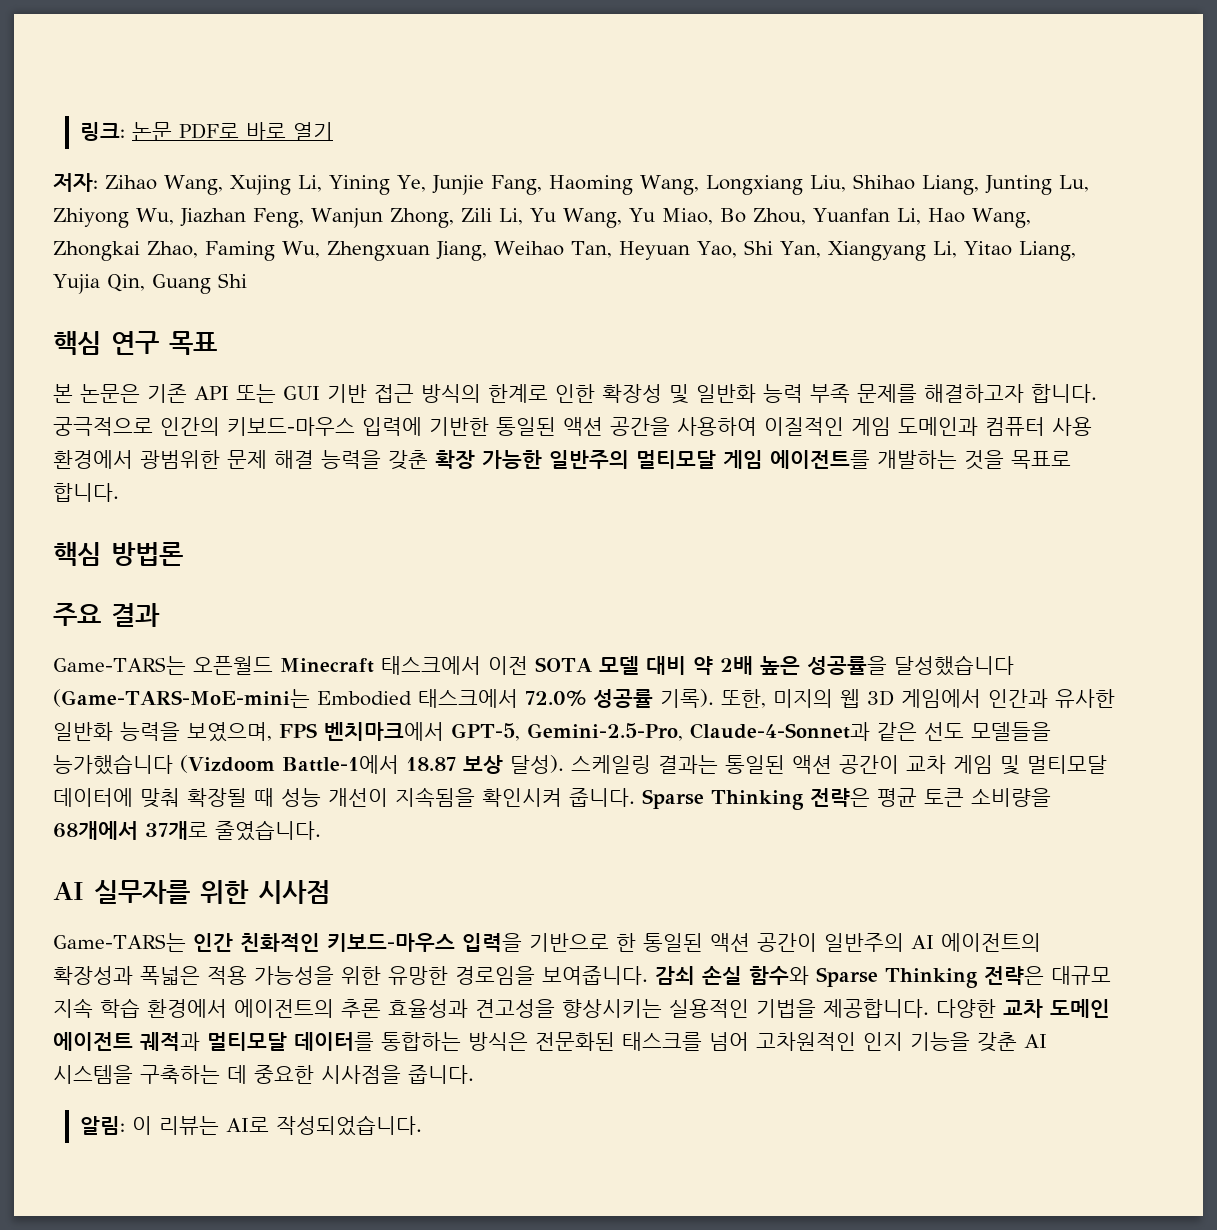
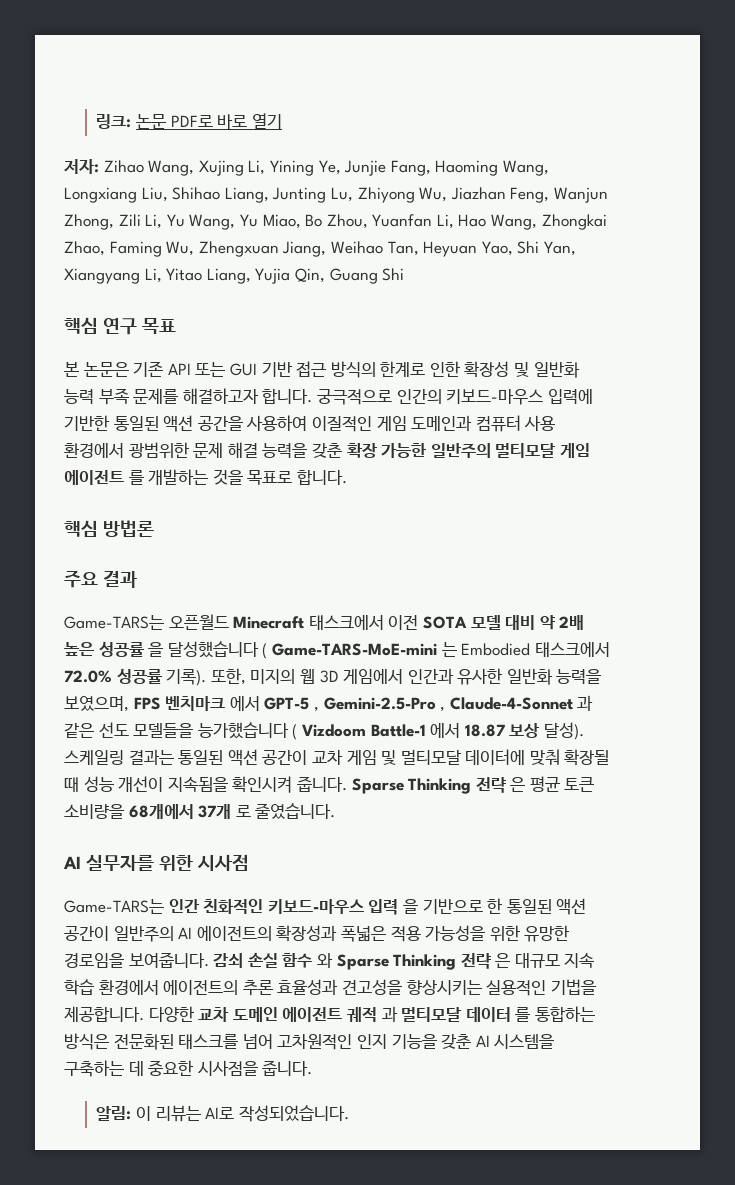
- 궁극적으로 인간의 키보드-마우스 입력에 기반한 통일된 액션 공간을 사용하여 이질적인 게임 도메인과 컴퓨터 사용 환경에서 광범위한 문제 해결 능력을 갖춘 확장 가능한 일반주의 멀티모달 게임 에이전트를 개발하는 것을 목표로 합니다.
+ 궁극적으로 인간의 키보드-마우스 입력에 기반한 통일된 액션 공간을 사용하여 이질적인 게임 도메인과 컴퓨터 사용 환경에서 광범위한 문제 해결 능력을 갖춘 확장 가능한 일반주의 멀티모달 게임 에이전트 를 개발하는 것을 목표로 합니다.
- Game-TARS는 오픈월드 Minecraft 태스크에서 이전 SOTA 모델 대비 약 2배 높은 성공률을 달성했습니다 (Game-TARS-MoE-mini는 Embodied 태스크에서 72.0% 성공률 기록).
+ Game-TARS는 오픈월드 Minecraft 태스크에서 이전 SOTA 모델 대비 약 2배 높은 성공률 을 달성했습니다 ( Game-TARS-MoE-mini 는 Embodied 태스크에서 72.0% 성공률 기록).
- 또한, 미지의 웹 3D 게임에서 인간과 유사한 일반화 능력을 보였으며, FPS 벤치마크에서 GPT-5, Gemini-2.5-Pro, Claude-4-Sonnet과 같은 선도 모델들을 능가했습니다 (Vizdoom Battle-1에서 18.87 보상 달성).
+ 또한, 미지의 웹 3D 게임에서 인간과 유사한 일반화 능력을 보였으며, FPS 벤치마크 에서 GPT-5 , Gemini-2.5-Pro , Claude-4-Sonnet 과 같은 선도 모델들을 능가했습니다 ( Vizdoom Battle-1 에서 18.87 보상 달성).
- Sparse Thinking 전략은 평균 토큰 소비량을 68개에서 37개로 줄였습니다.
+ Sparse Thinking 전략 은 평균 토큰 소비량을 68개에서 37개 로 줄였습니다.
- Game-TARS는 인간 친화적인 키보드-마우스 입력을 기반으로 한 통일된 액션 공간이 일반주의 AI 에이전트의 확장성과 폭넓은 적용 가능성을 위한 유망한 경로임을 보여줍니다.
+ Game-TARS는 인간 친화적인 키보드-마우스 입력 을 기반으로 한 통일된 액션 공간이 일반주의 AI 에이전트의 확장성과 폭넓은 적용 가능성을 위한 유망한 경로임을 보여줍니다.
- 감쇠 손실 함수와 Sparse Thinking 전략은 대규모 지속 학습 환경에서 에이전트의 추론 효율성과 견고성을 향상시키는 실용적인 기법을 제공합니다.
+ 감쇠 손실 함수 와 Sparse Thinking 전략 은 대규모 지속 학습 환경에서 에이전트의 추론 효율성과 견고성을 향상시키는 실용적인 기법을 제공합니다.
- 다양한 교차 도메인 에이전트 궤적과 멀티모달 데이터를 통합하는 방식은 전문화된 태스크를 넘어 고차원적인 인지 기능을 갖춘 AI 시스템을 구축하는 데 중요한 시사점을 줍니다.
+ 다양한 교차 도메인 에이전트 궤적 과 멀티모달 데이터 를 통합하는 방식은 전문화된 태스크를 넘어 고차원적인 인지 기능을 갖춘 AI 시스템을 구축하는 데 중요한 시사점을 줍니다.

